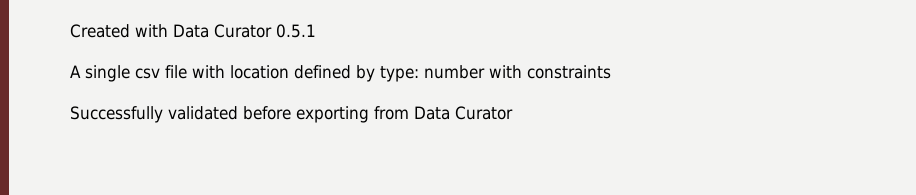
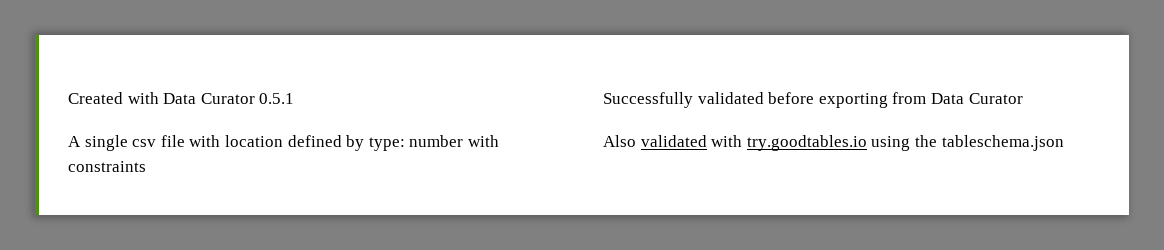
+ Also validated with try.goodtables.io using the tableschema.json

